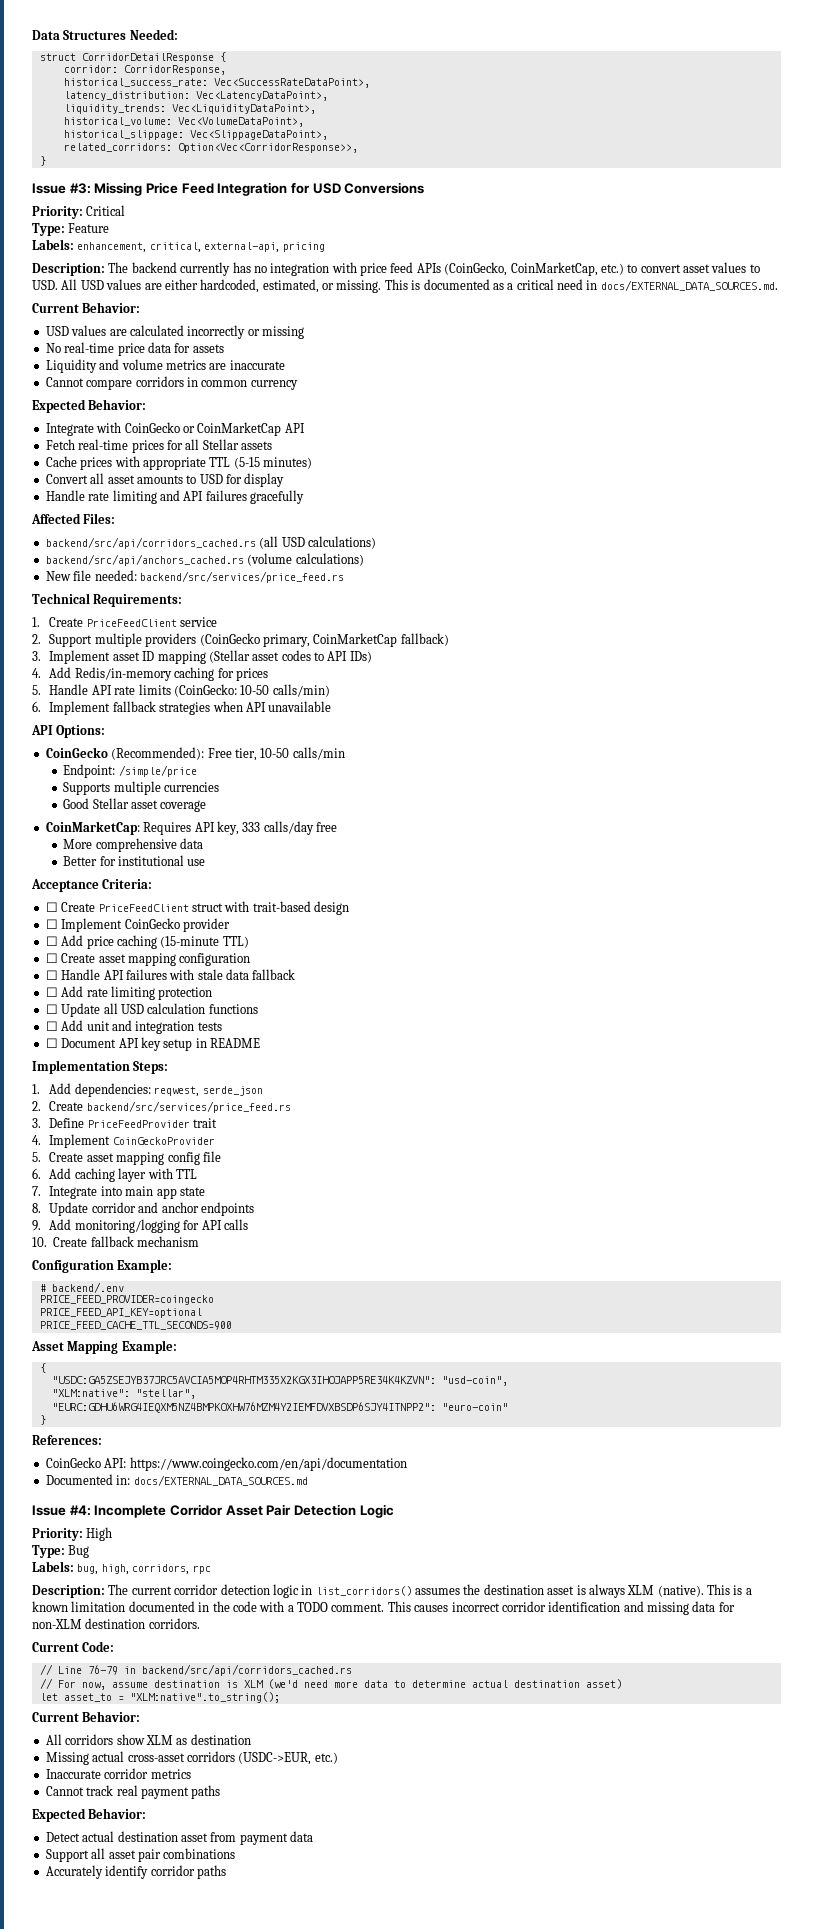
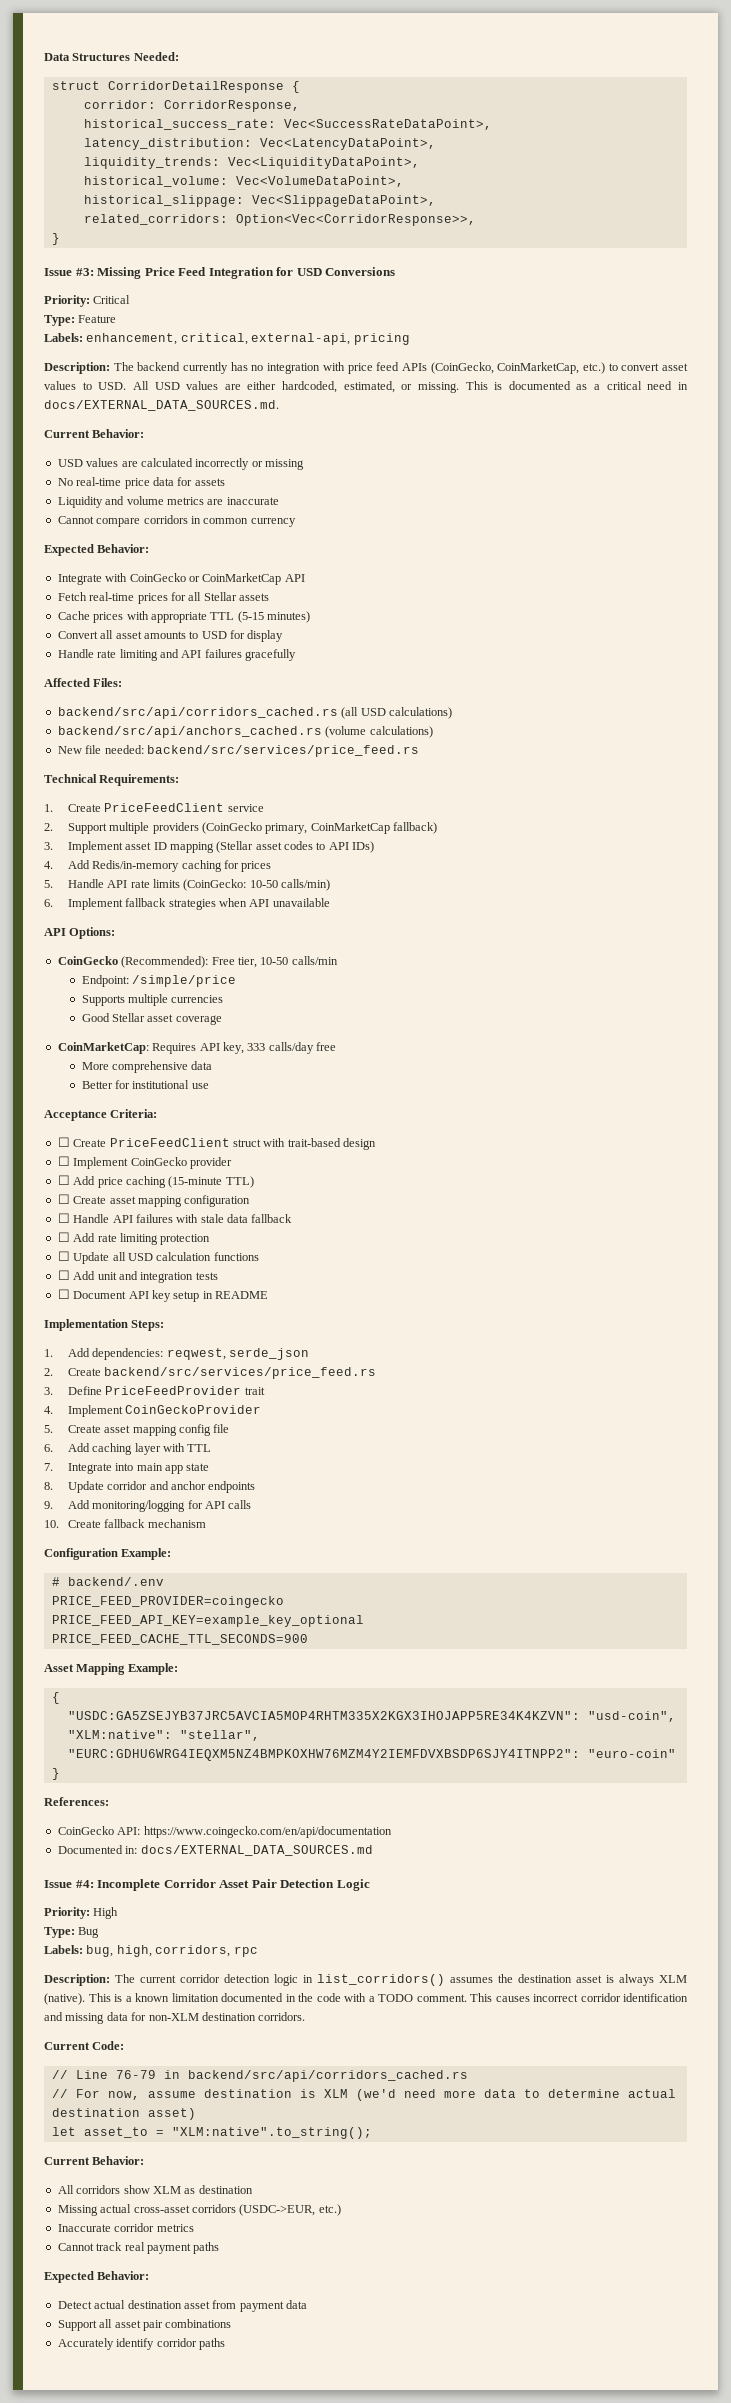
- PRICE_FEED_API_KEY=optional
+ PRICE_FEED_API_KEY=example_key_optional

